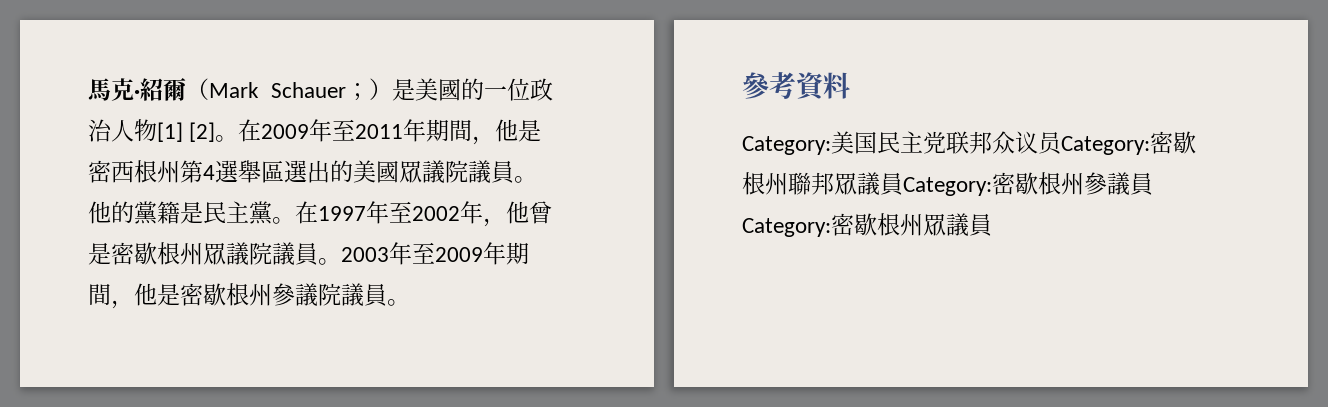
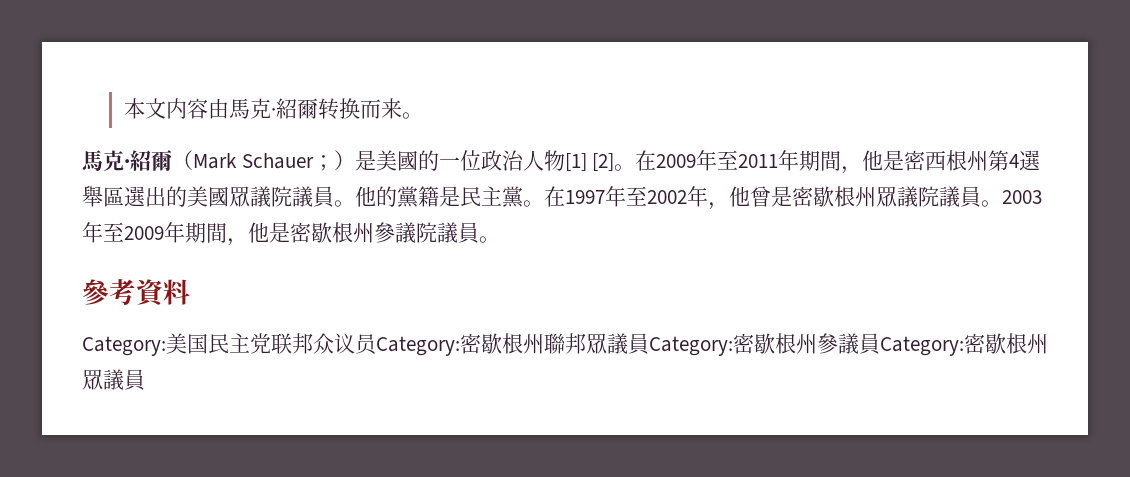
+ 本文内容由馬克·紹爾转换而来。

